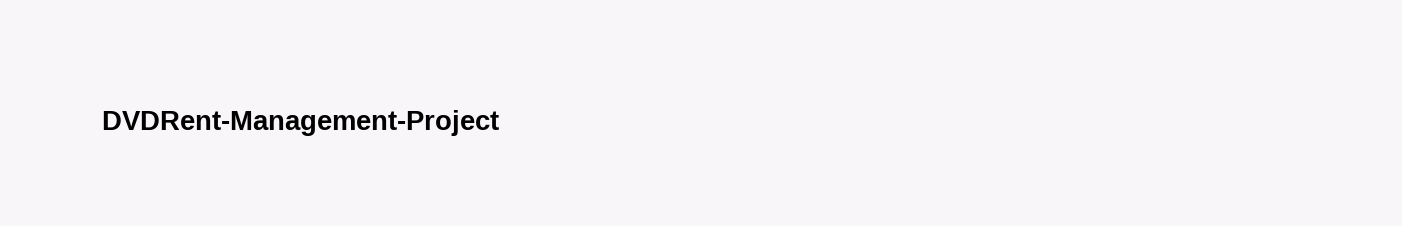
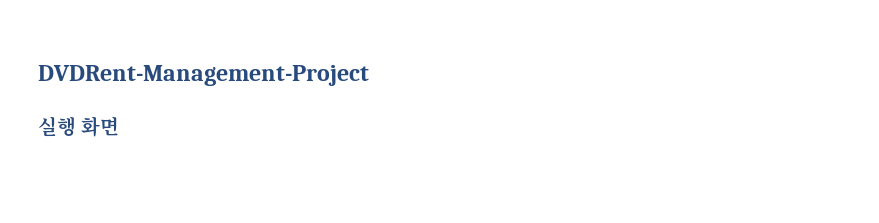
+ 실행 화면

